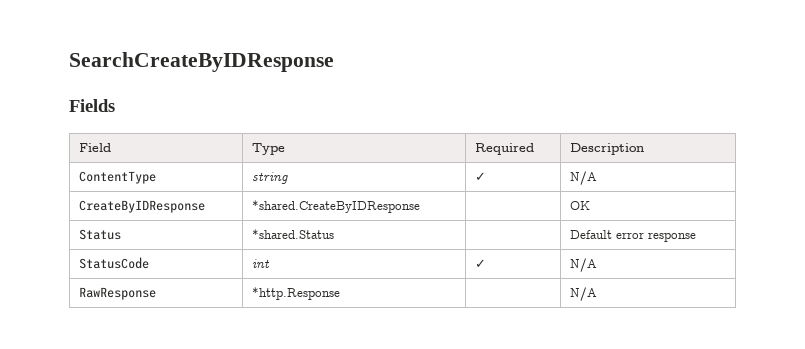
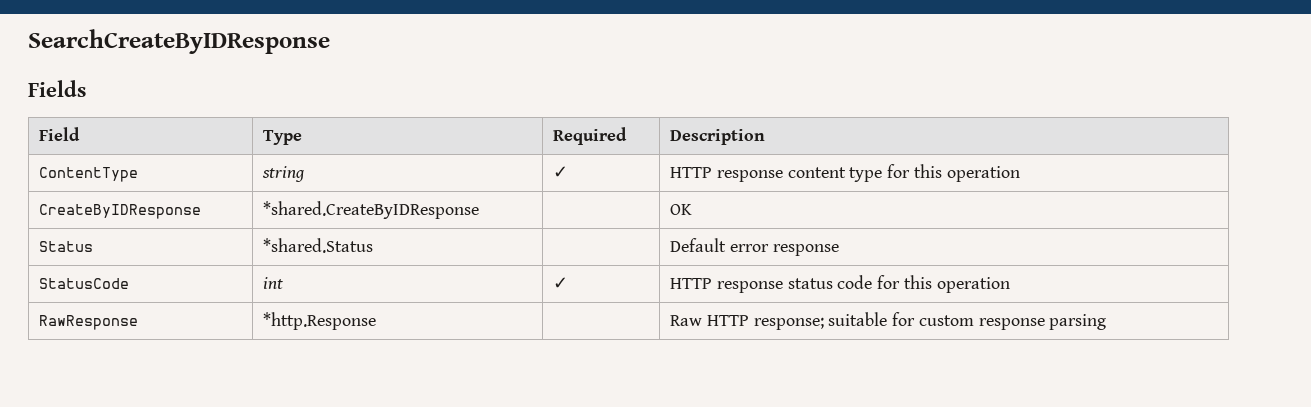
- ContentType | string | ✓ | N/A
+ ContentType | string | ✓ | HTTP response content type for this operation
- StatusCode | int | ✓ | N/A
- RawResponse | *http.Response | | N/A
+ StatusCode | int | ✓ | HTTP response status code for this operation
+ RawResponse | *http.Response | | Raw HTTP response; suitable for custom response parsing

